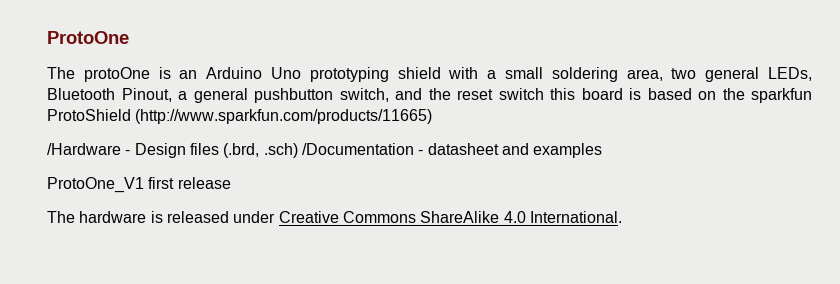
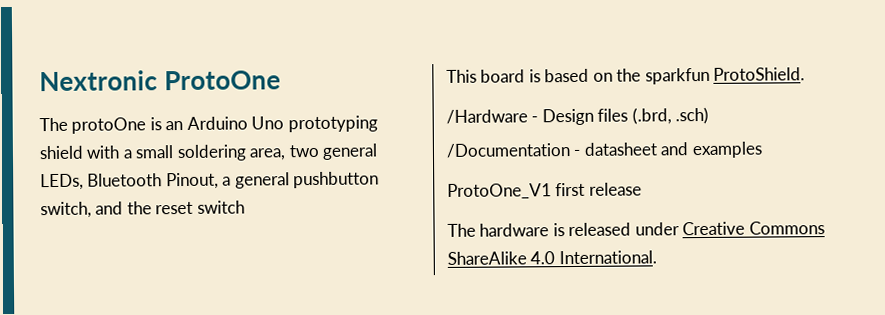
- ProtoOne
+ Nextronic ProtoOne
- The protoOne is an Arduino Uno prototyping shield with a small soldering area, two general LEDs, Bluetooth Pinout, a general pushbutton switch, and the reset switch this board is based on the sparkfun ProtoShield (http://www.sparkfun.com/products/11665)
+ The protoOne is an Arduino Uno prototyping shield with a small soldering area, two general LEDs, Bluetooth Pinout, a general pushbutton switch, and the reset switch
+ This board is based on the sparkfun ProtoShield.
- /Hardware - Design files (.brd, .sch) /Documentation - datasheet and examples
+ /Hardware - Design files (.brd, .sch)
+ /Documentation - datasheet and examples

